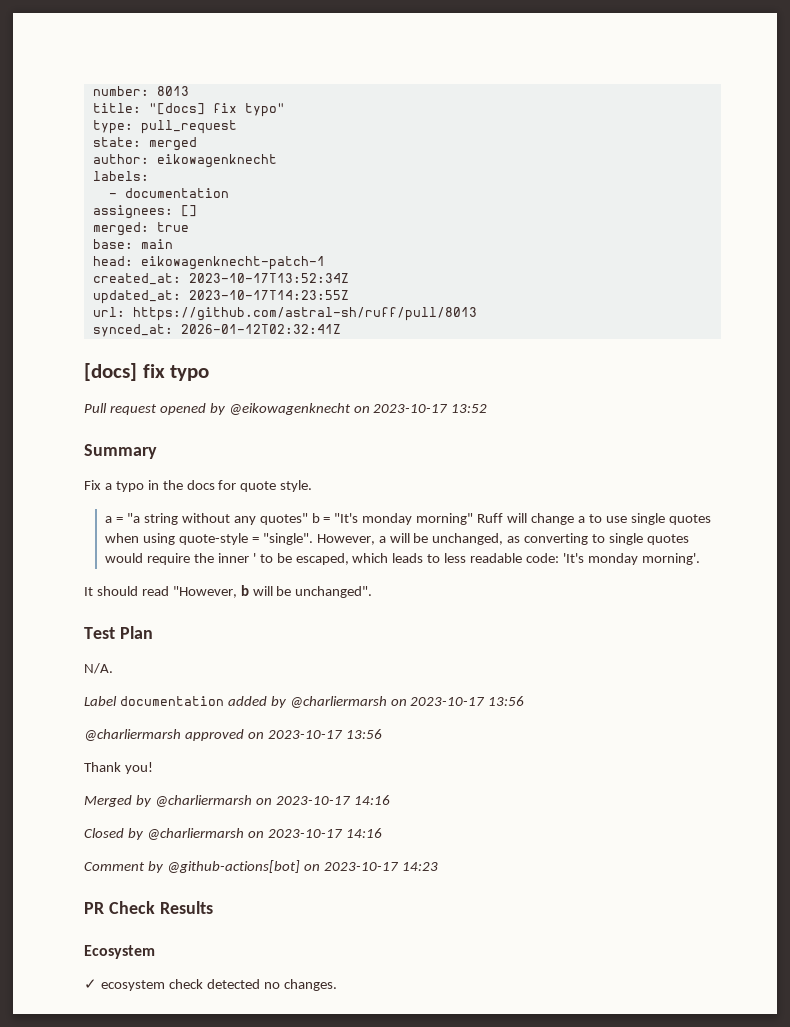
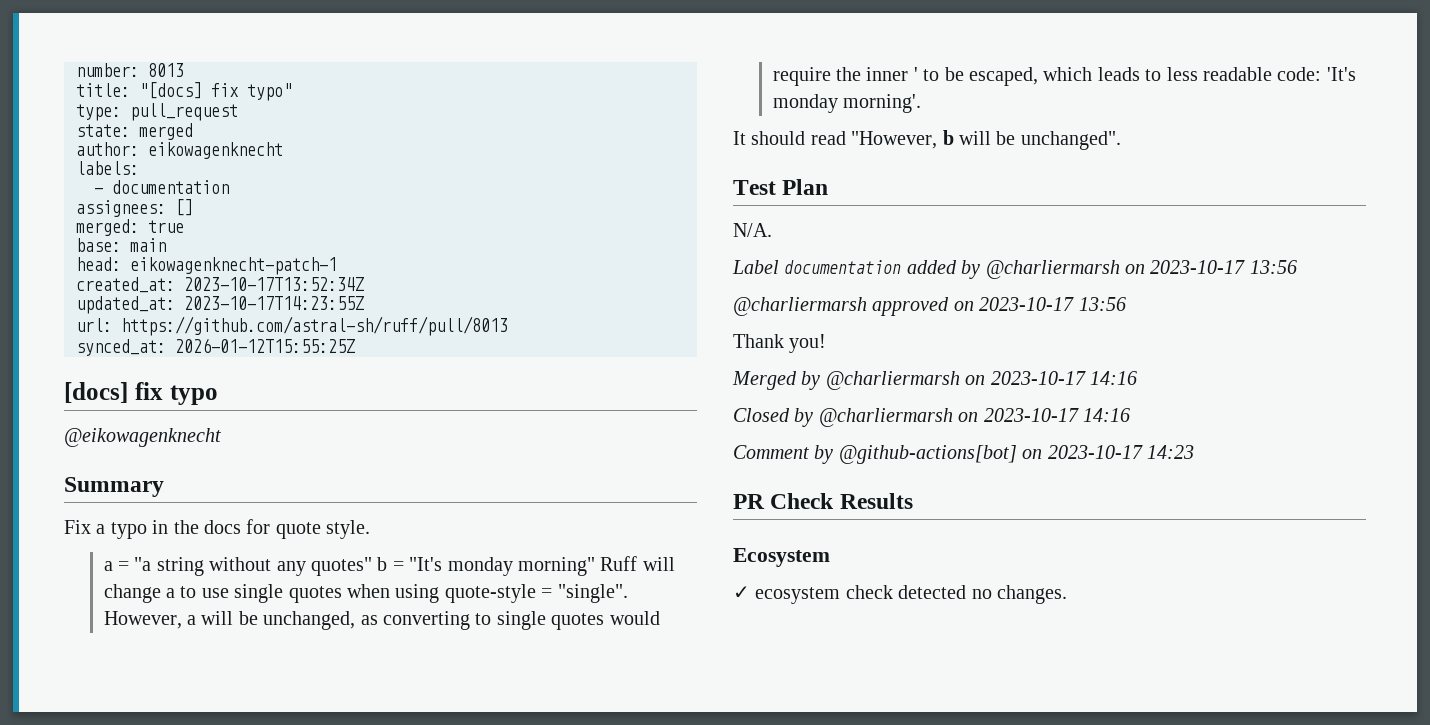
- synced_at: 2026-01-12T02:32:41Z
+ synced_at: 2026-01-12T15:55:25Z
- Pull request opened by @eikowagenknecht on 2023-10-17 13:52
+ @eikowagenknecht

